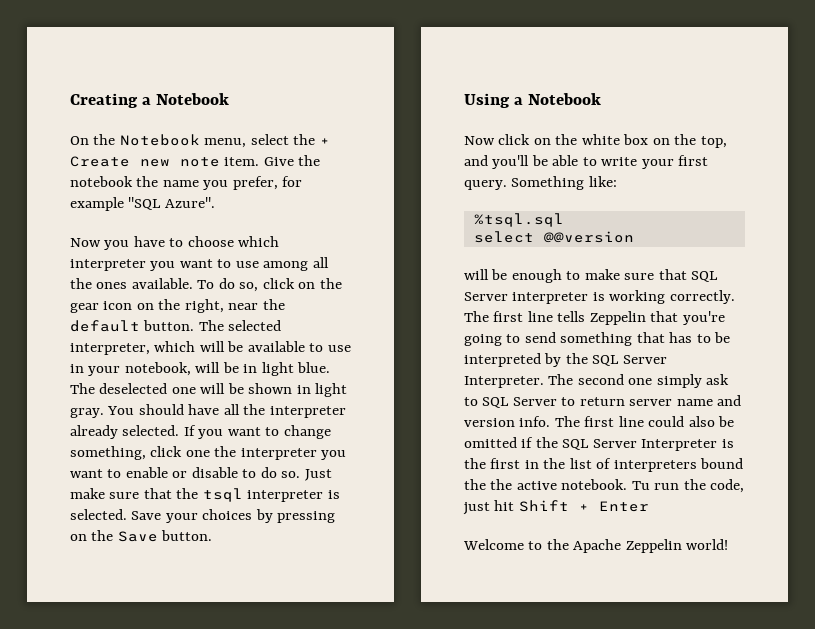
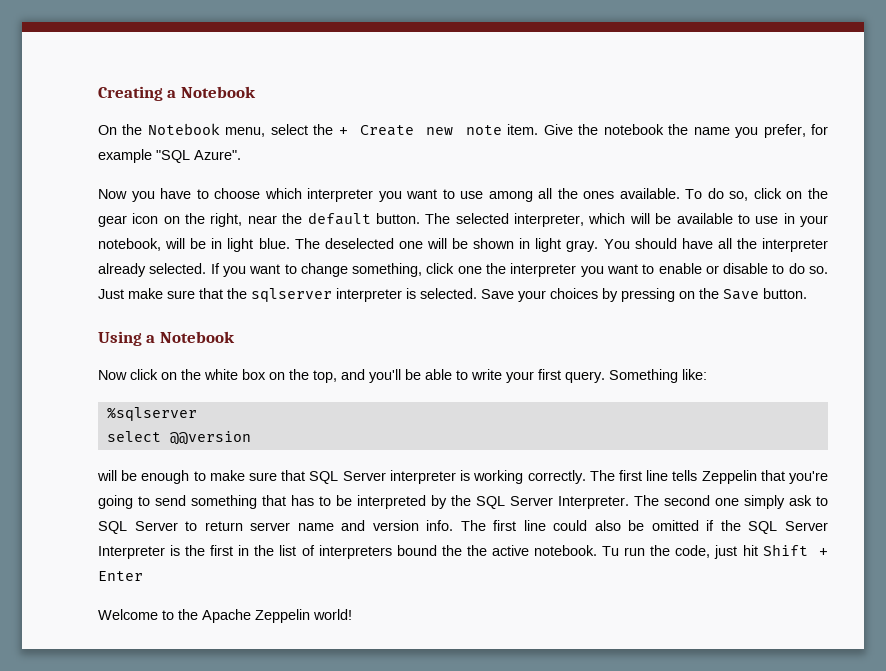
- Just make sure that the tsql interpreter is selected.
+ Just make sure that the sqlserver interpreter is selected.
- %tsql.sql
+ %sqlserver

